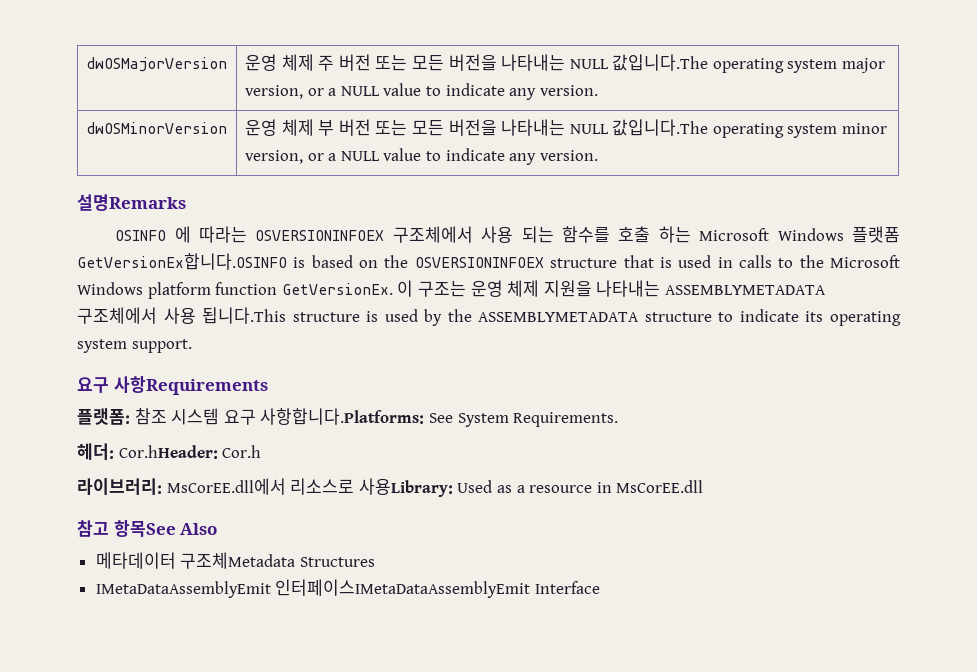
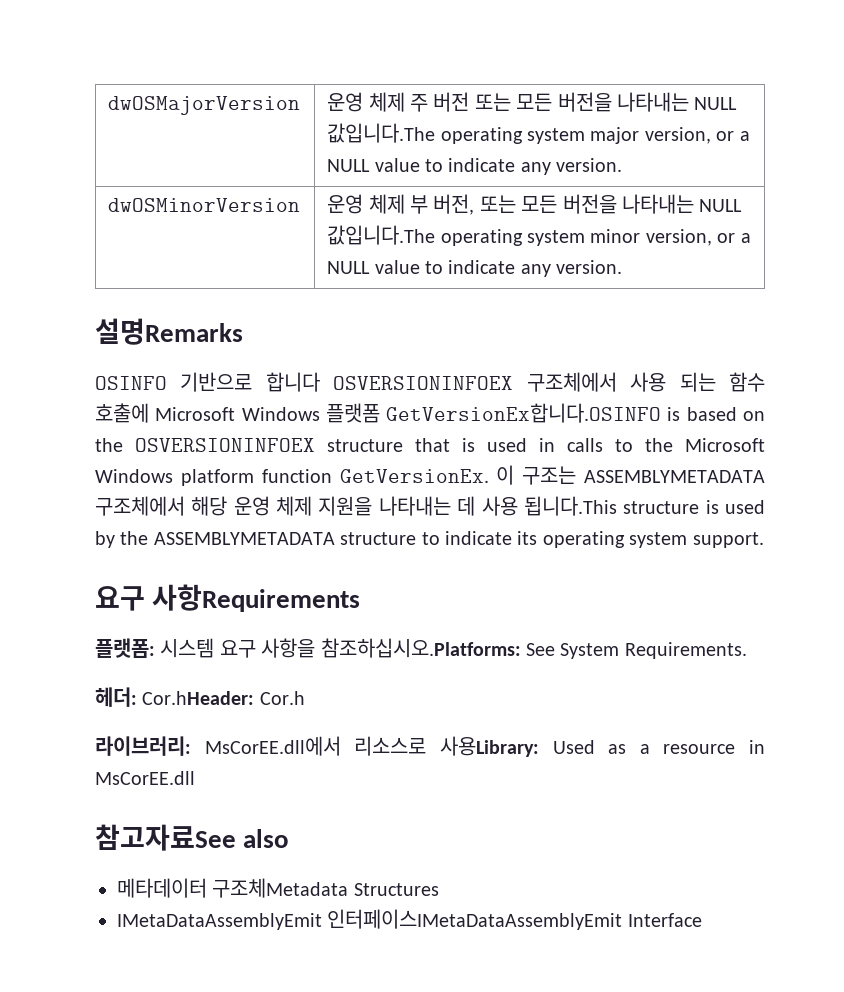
- dwOSMinorVersion | 운영 체제 부 버전 또는 모든 버전을 나타내는 NULL 값입니다.The operating system minor version, or a NULL value to indicate any version.
+ dwOSMinorVersion | 운영 체제 부 버전, 또는 모든 버전을 나타내는 NULL 값입니다.The operating system minor version, or a NULL value to indicate any version.
- OSINFO 에 따라는 OSVERSIONINFOEX 구조체에서 사용 되는 함수를 호출 하는 Microsoft Windows 플랫폼 GetVersionEx합니다.OSINFO is based on the OSVERSIONINFOEX structure that is used in calls to the Microsoft Windows platform function GetVersionEx.
+ OSINFO 기반으로 합니다 OSVERSIONINFOEX 구조체에서 사용 되는 함수 호출에 Microsoft Windows 플랫폼 GetVersionEx합니다.OSINFO is based on the OSVERSIONINFOEX structure that is used in calls to the Microsoft Windows platform function GetVersionEx.
- 이 구조는 운영 체제 지원을 나타내는 ASSEMBLYMETADATA 구조체에서 사용 됩니다.This structure is used by the ASSEMBLYMETADATA structure to indicate its operating system support.
+ 이 구조는 ASSEMBLYMETADATA 구조체에서 해당 운영 체제 지원을 나타내는 데 사용 됩니다.This structure is used by the ASSEMBLYMETADATA structure to indicate its operating system support.
- 플랫폼: 참조 시스템 요구 사항합니다.Platforms: See System Requirements.
+ 플랫폼: 시스템 요구 사항을 참조하십시오.Platforms: See System Requirements.
- 참고 항목See Also
+ 참고자료See also

